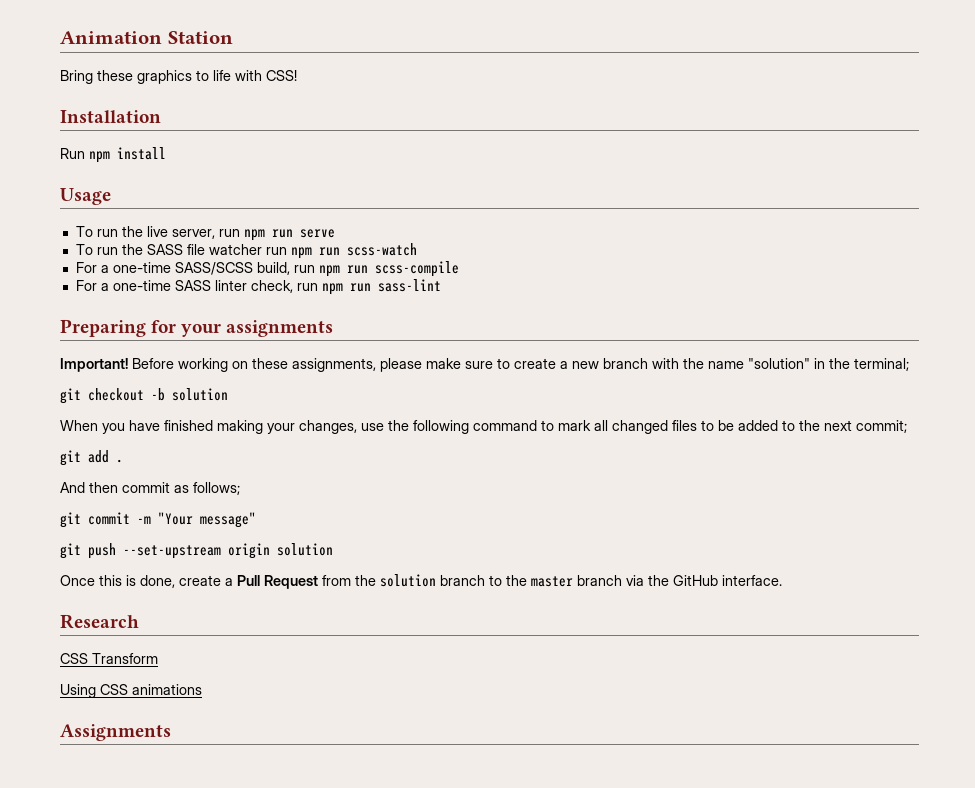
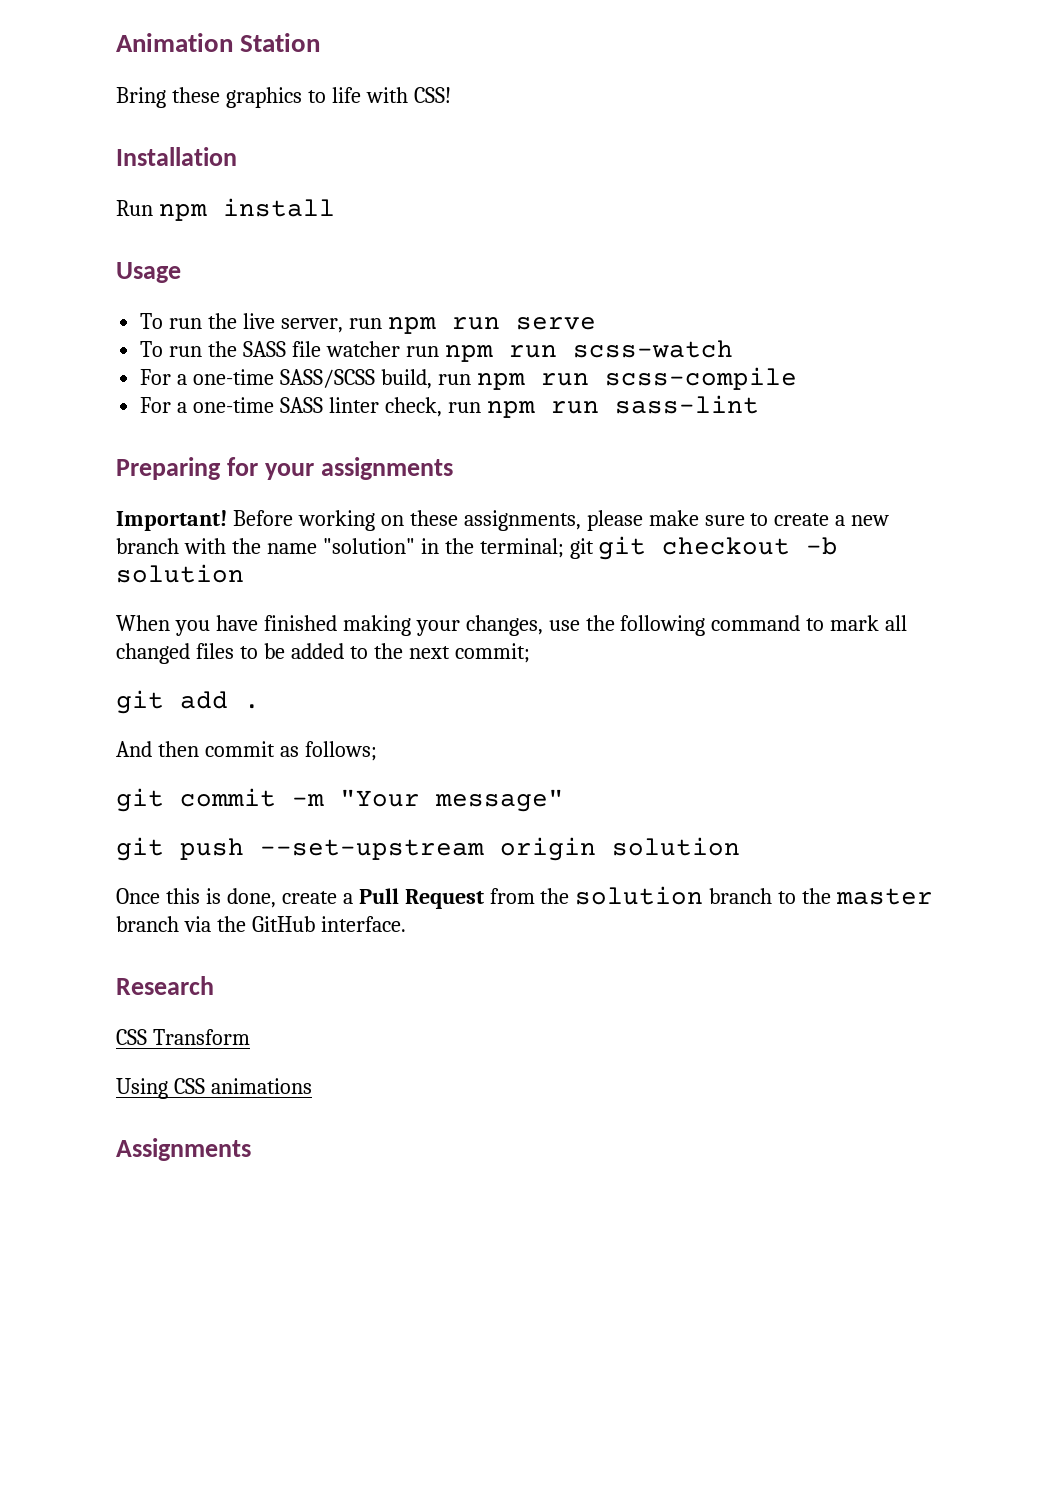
- Before working on these assignments, please make sure to create a new branch with the name "solution" in the terminal;
- git checkout -b solution
+ Before working on these assignments, please make sure to create a new branch with the name "solution" in the terminal; git git checkout -b solution

